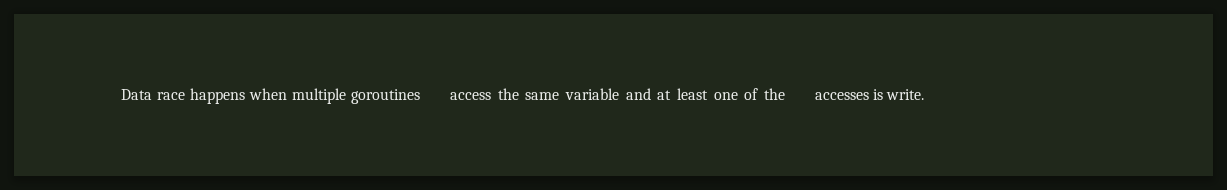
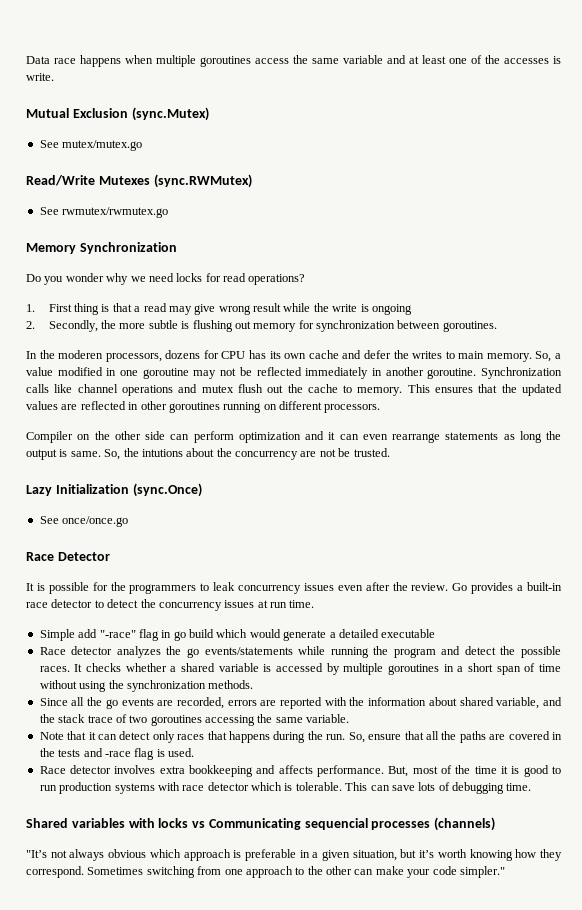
+ Mutual Exclusion (sync.Mutex)
+ See mutex/mutex.go
+ Read/Write Mutexes (sync.RWMutex)
+ See rwmutex/rwmutex.go
+ Memory Synchronization
+ Do you wonder why we need locks for read operations?
+ 1. First thing is that a read may give wrong result while the write is ongoing
+ 2. Secondly, the more subtle is flushing out memory for synchronization between goroutines.
+ In the moderen processors, dozens for CPU has its own cache and defer the writes to main memory. So, a value modified in one goroutine may not be reflected immediately in another goroutine. Synchronization calls like channel operations and mutex flush out the cache to memory. This ensures that the updated values are reflected in other goroutines running on different processors.
+ Compiler on the other side can perform optimization and it can even rearrange statements as long the output is same. So, the intutions about the concurrency are not be trusted.
+ Lazy Initialization (sync.Once)
+ See once/once.go
+ Race Detector
+ It is possible for the programmers to leak concurrency issues even after the review. Go provides a built-in race detector to detect the concurrency issues at run time.
+ Simple add "-race" flag in go build which would generate a detailed executable
+ Race detector analyzes the go events/statements while running the program and detect the possible races. It checks whether a shared variable is accessed by multiple goroutines in a short span of time without using the synchronization methods.
+ Since all the go events are recorded, errors are reported with the information about shared variable, and the stack trace of two goroutines accessing the same variable.
+ Note that it can detect only races that happens during the run. So, ensure that all the paths are covered in the tests and -race flag is used.
+ Race detector involves extra bookkeeping and affects performance. But, most of the time it is good to run production systems with race detector which is tolerable. This can save lots of debugging time.
+ Shared variables with locks vs Communicating sequencial processes (channels)
+ "It’s not always obvious which approach is preferable in a given situation, but it’s worth knowing how they correspond. Sometimes switching from one approach to the other can make your code simpler."

